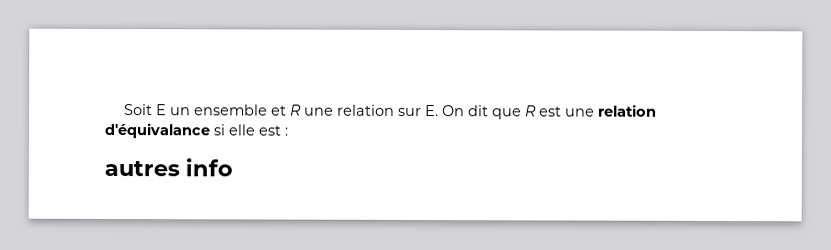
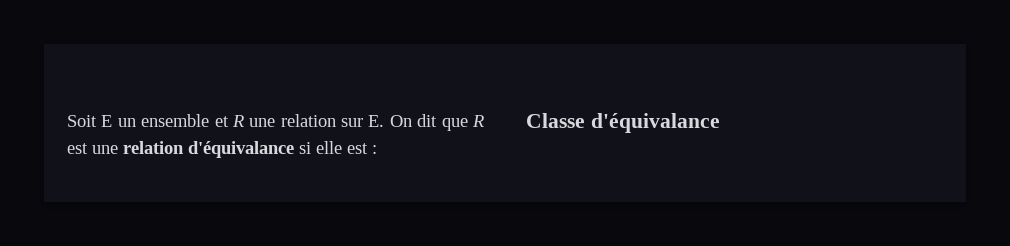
- autres info
+ Classe d'équivalance

